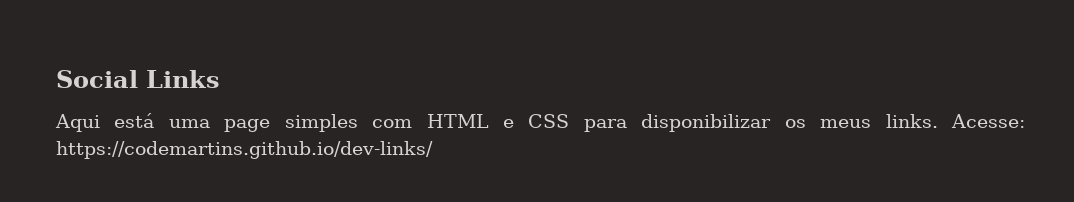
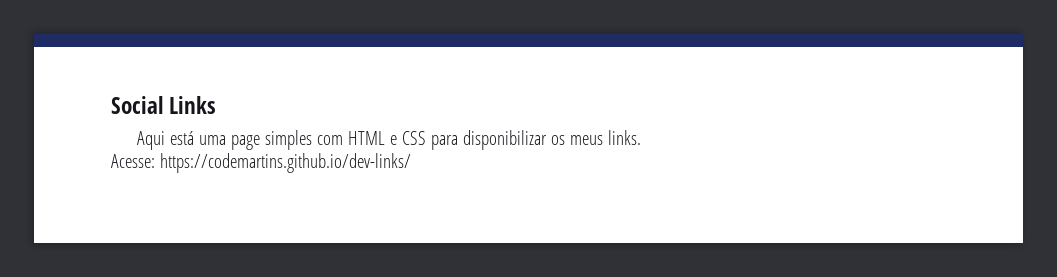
- Aqui está uma page simples com HTML e CSS para disponibilizar os meus links. Acesse: https://codemartins.github.io/dev-links/
+ Aqui está uma page simples com HTML e CSS para disponibilizar os meus links.
+ Acesse: https://codemartins.github.io/dev-links/

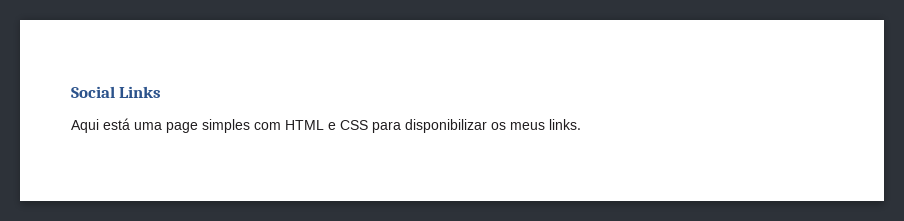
- Acesse: https://codemartins.github.io/dev-links/

